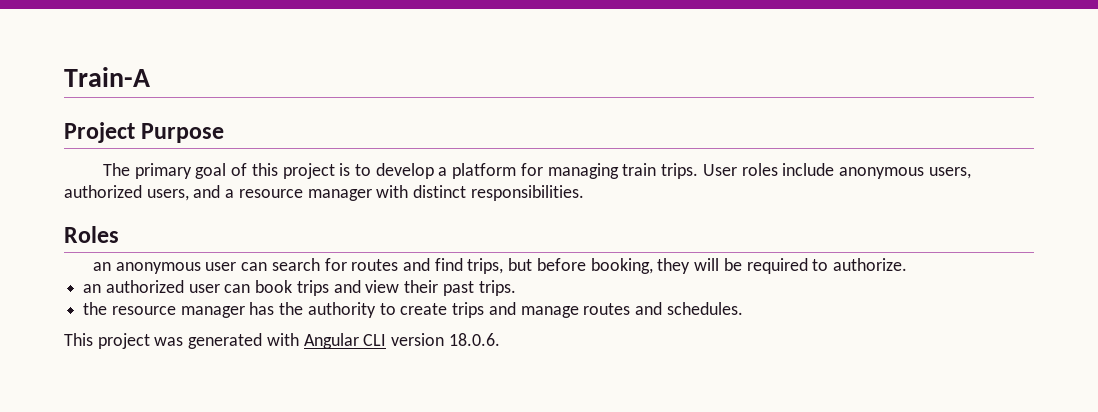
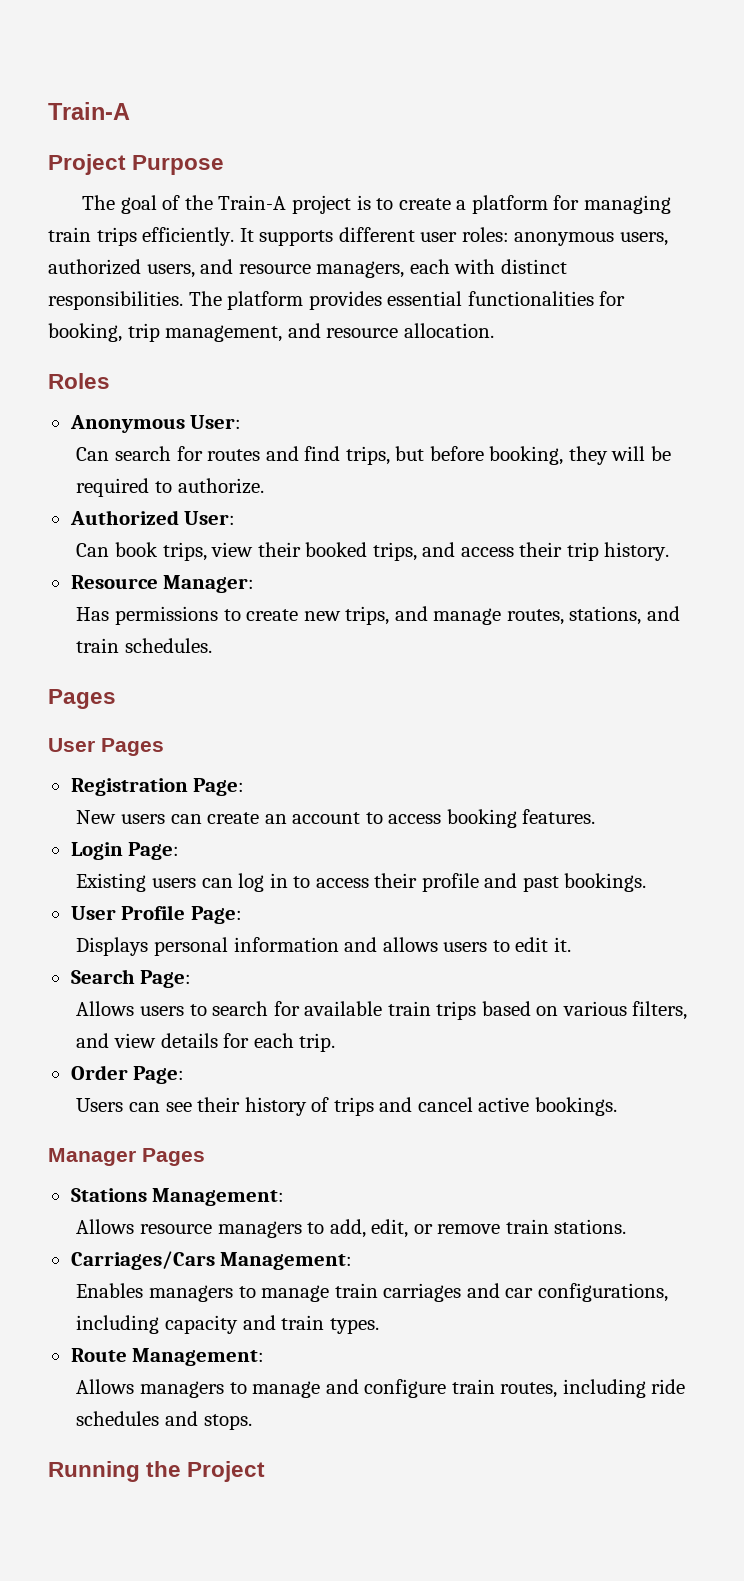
- The primary goal of this project is to develop a platform for managing train trips. User roles include anonymous users, authorized users, and a resource manager with distinct responsibilities.
+ The goal of the Train-A project is to create a platform for managing train trips efficiently. It supports different user roles: anonymous users, authorized users, and resource managers, each with distinct responsibilities. The platform provides essential functionalities for booking, trip management, and resource allocation.
  Roles
- an anonymous user can search for routes and find trips, but before booking, they will be required to authorize.
+ Anonymous User:
+ Can search for routes and find trips, but before booking, they will be required to authorize.
- an authorized user can book trips and view their past trips.
- the resource manager has the authority to create trips and manage routes and schedules.
- This project was generated with Angular CLI version 18.0.6.
+ Authorized User:
+ Can book trips, view their booked trips, and access their trip history.
+ Resource Manager:
+ Has permissions to create new trips, and manage routes, stations, and train schedules.
+ Pages
+ User Pages
+ Registration Page:
+ New users can create an account to access booking features.
+ Login Page:
+ Existing users can log in to access their profile and past bookings.
+ User Profile Page:
+ Displays personal information and allows users to edit it.
+ Search Page:
+ Allows users to search for available train trips based on various filters, and view details for each trip.
+ Order Page:
+ Users can see their history of trips and cancel active bookings.
+ Manager Pages
+ Stations Management:
+ Allows resource managers to add, edit, or remove train stations.
+ Carriages/Cars Management:
+ Enables managers to manage train carriages and car configurations, including capacity and train types.
+ Route Management:
+ Allows managers to manage and configure train routes, including ride schedules and stops.
+ Running the Project

